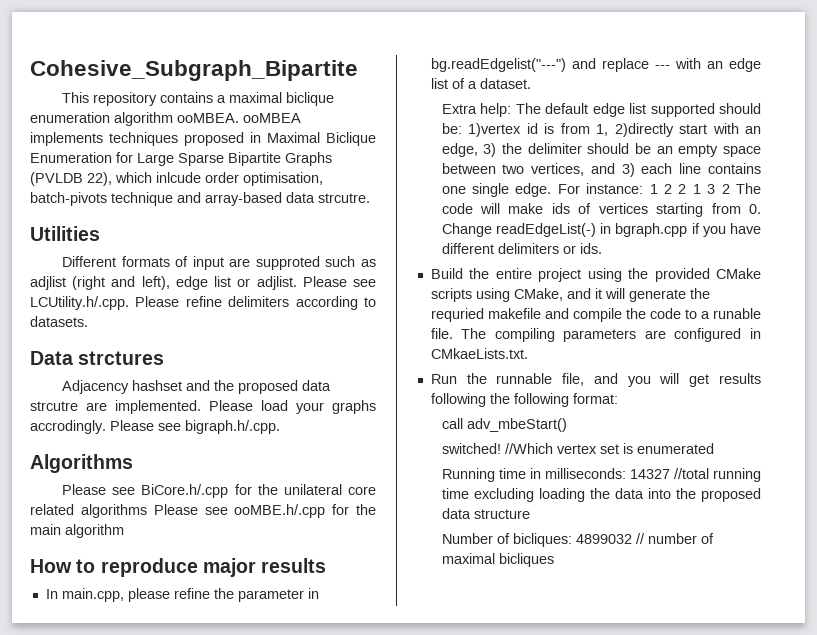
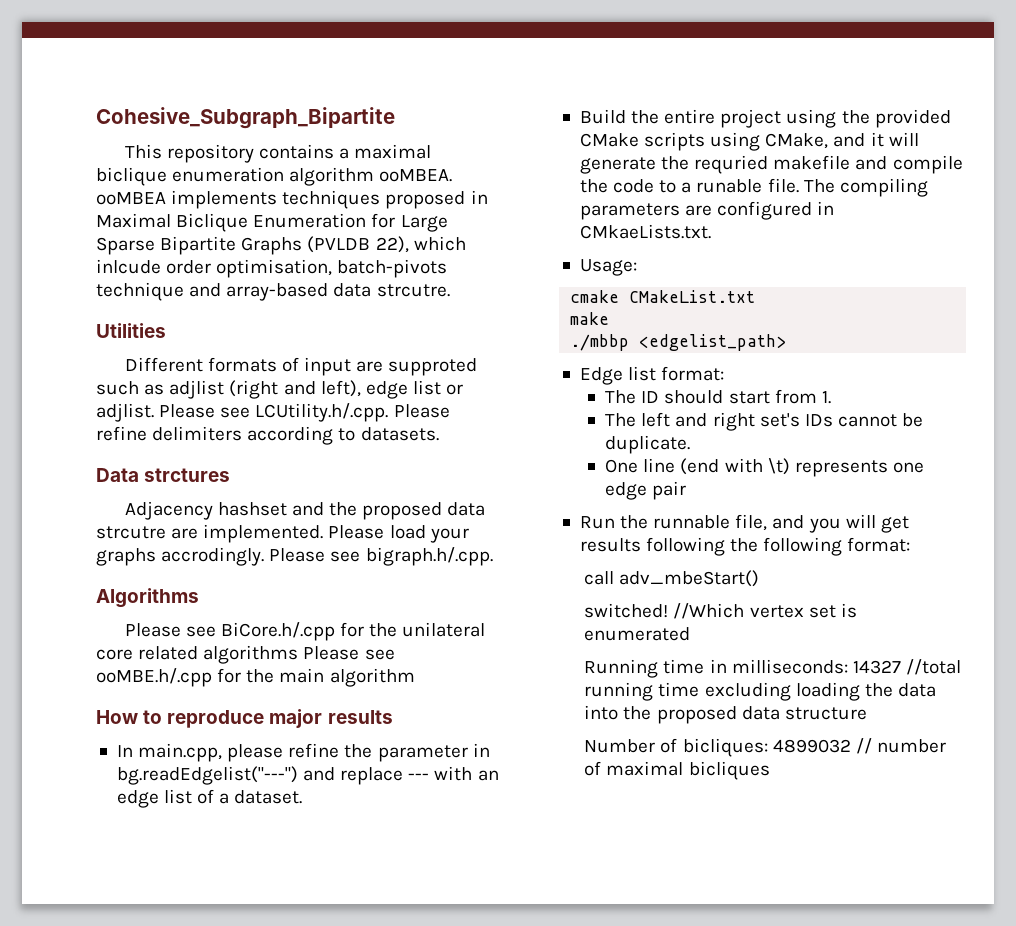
- Extra help: The default edge list supported should be: 1)vertex id is from 1, 2)directly start with an edge, 3) the delimiter should be an empty space between two vertices, and 3) each line contains one single edge. For instance: 1 2 2 1 3 2 The code will make ids of vertices starting from 0. Change readEdgeList(-) in bgraph.cpp if you have different delimiters or ids.
+ Usage:
+ cmake CMakeList.txt
+ make
+ ./mbbp <edgelist_path>
+ Edge list format:
+ The ID should start from 1.
+ The left and right set's IDs cannot be duplicate.
+ One line (end with \t) represents one edge pair

